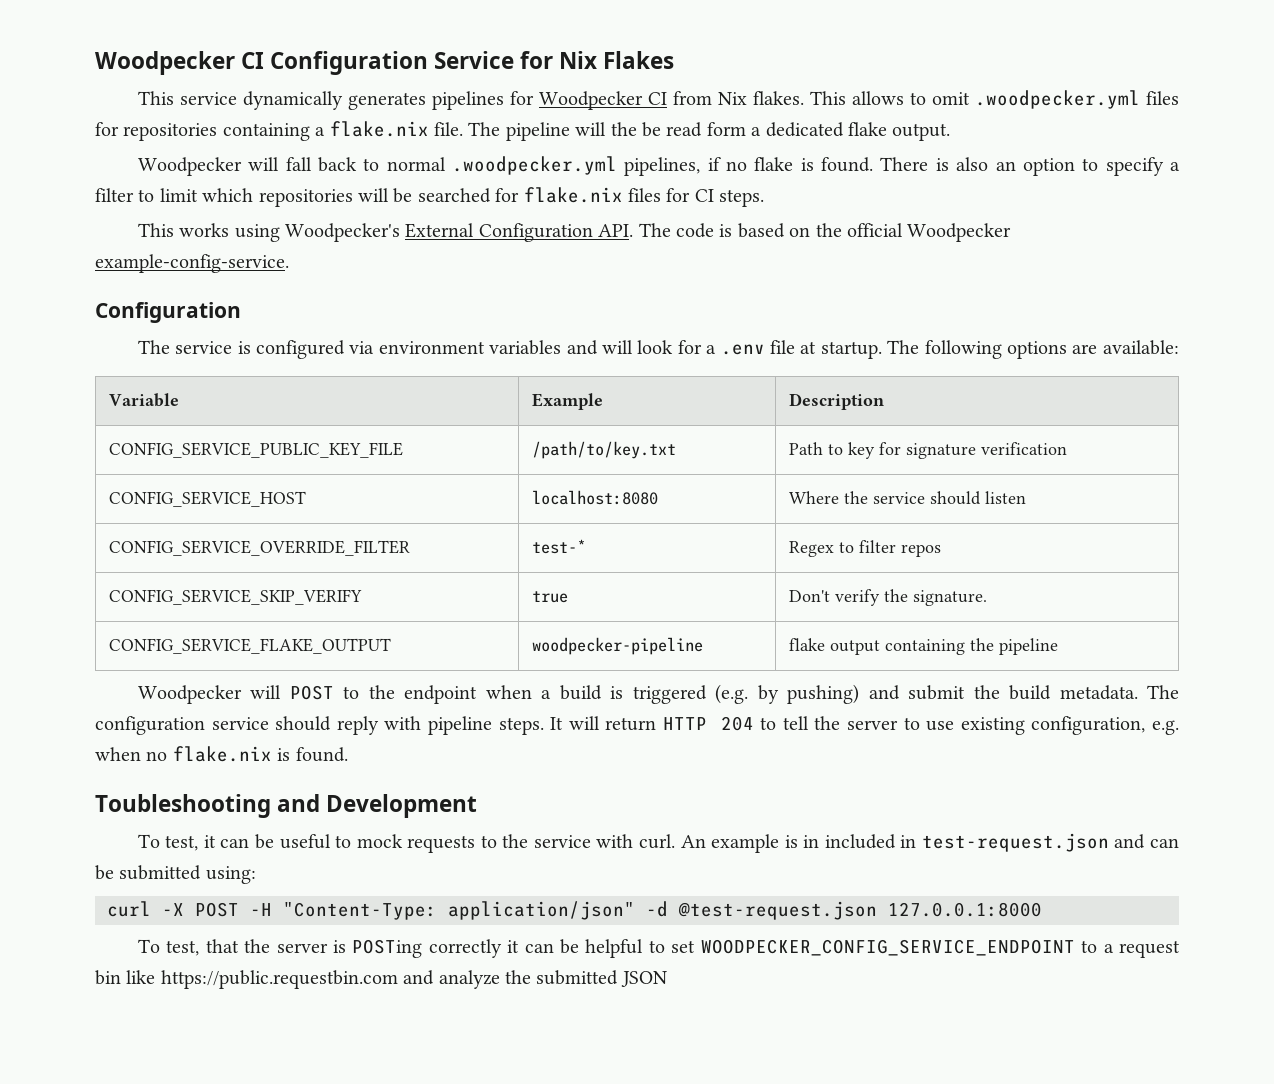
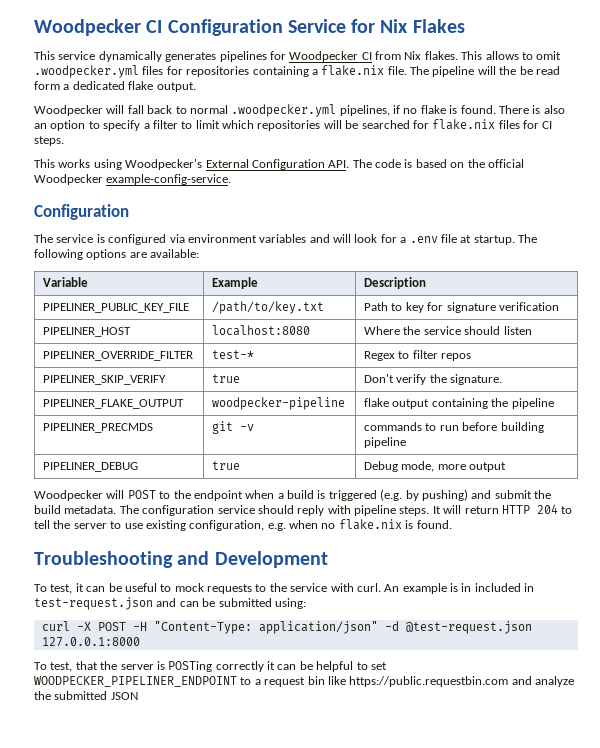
- CONFIG_SERVICE_PUBLIC_KEY_FILE | /path/to/key.txt | Path to key for signature verification
+ PIPELINER_PUBLIC_KEY_FILE | /path/to/key.txt | Path to key for signature verification
- CONFIG_SERVICE_HOST | localhost:8080 | Where the service should listen
+ PIPELINER_HOST | localhost:8080 | Where the service should listen
- CONFIG_SERVICE_OVERRIDE_FILTER | test-* | Regex to filter repos
+ PIPELINER_OVERRIDE_FILTER | test-* | Regex to filter repos
- CONFIG_SERVICE_SKIP_VERIFY | true | Don't verify the signature.
+ PIPELINER_SKIP_VERIFY | true | Don't verify the signature.
- CONFIG_SERVICE_FLAKE_OUTPUT | woodpecker-pipeline | flake output containing the pipeline
+ PIPELINER_FLAKE_OUTPUT | woodpecker-pipeline | flake output containing the pipeline
+ PIPELINER_PRECMDS | git -v | commands to run before building pipeline
+ PIPELINER_DEBUG | true | Debug mode, more output
- Toubleshooting and Development
+ Troubleshooting and Development
- To test, that the server is POSTing correctly it can be helpful to set WOODPECKER_CONFIG_SERVICE_ENDPOINT to a request bin like https://public.requestbin.com and analyze the submitted JSON
+ To test, that the server is POSTing correctly it can be helpful to set WOODPECKER_PIPELINER_ENDPOINT to a request bin like https://public.requestbin.com and analyze the submitted JSON

